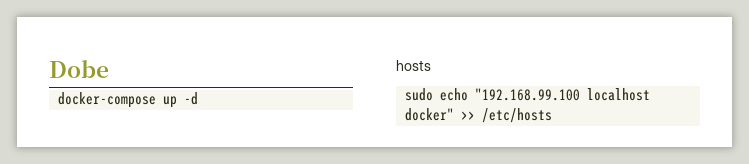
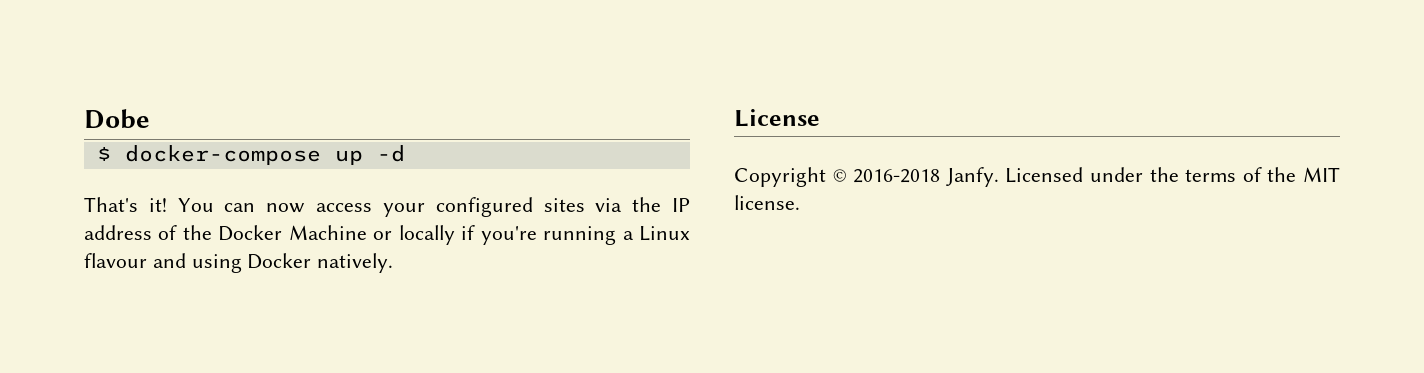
- docker-compose up -d
+ $ docker-compose up -d
- hosts
- sudo echo "192.168.99.100 localhost docker" >> /etc/hosts
+ That's it! You can now access your configured sites via the IP address of the Docker Machine or locally if you're running a Linux flavour and using Docker natively.
+ License
+ Copyright © 2016-2018 Janfy. Licensed under the terms of the MIT license.

